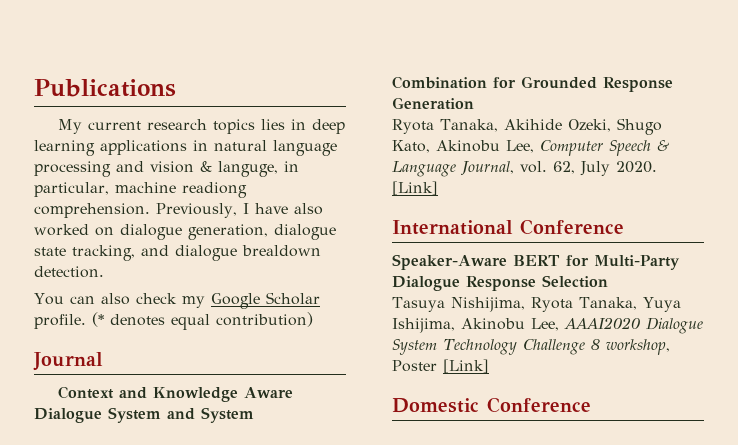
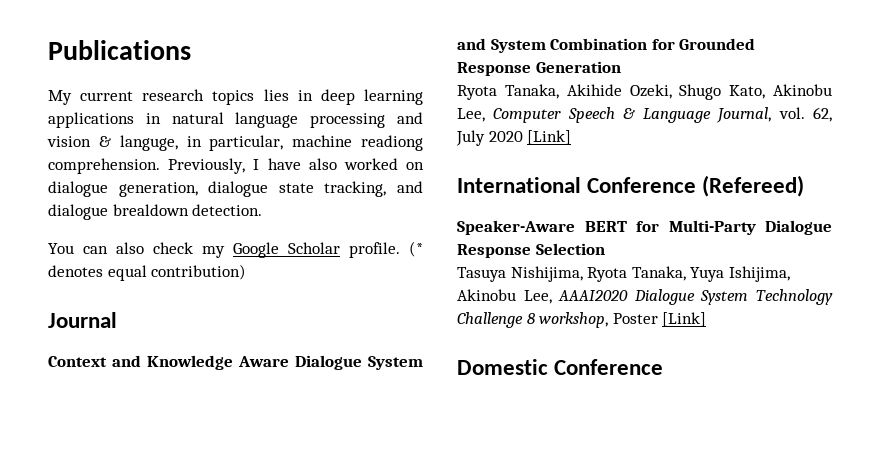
- Ryota Tanaka, Akihide Ozeki, Shugo Kato, Akinobu Lee, Computer Speech & Language Journal, vol. 62, July 2020. [Link]
+ Ryota Tanaka, Akihide Ozeki, Shugo Kato, Akinobu Lee, Computer Speech & Language Journal, vol. 62, July 2020 [Link]
- International Conference
+ International Conference (Refereed)

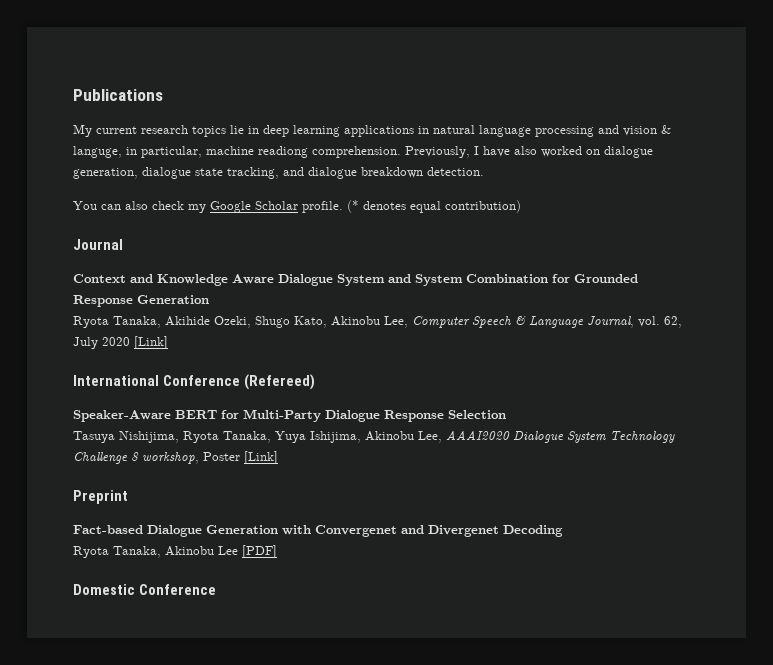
- My current research topics lies in deep learning applications in natural language processing and vision & languge, in particular, machine readiong comprehension.
+ My current research topics lie in deep learning applications in natural language processing and vision & languge, in particular, machine readiong comprehension.
- Previously, I have also worked on dialogue generation, dialogue state tracking, and dialogue brealdown detection.
+ Previously, I have also worked on dialogue generation, dialogue state tracking, and dialogue breakdown detection.
+ Preprint
+ Fact-based Dialogue Generation with Convergenet and Divergenet Decoding
+ Ryota Tanaka, Akinobu Lee [PDF]

